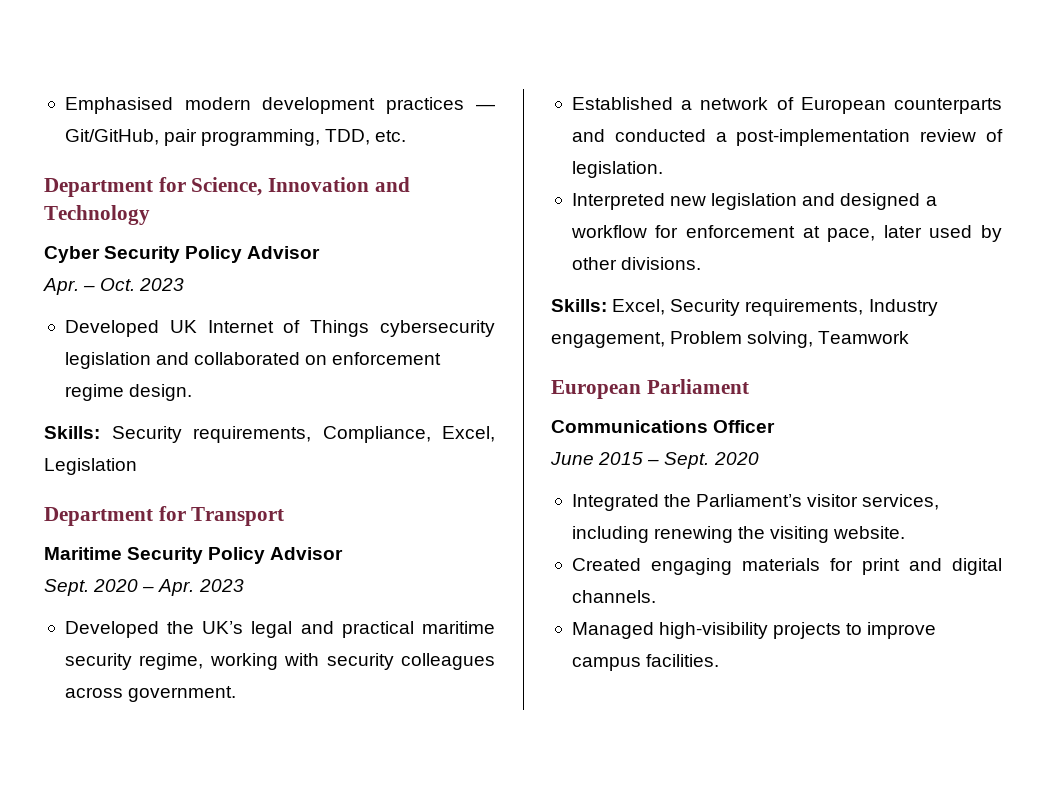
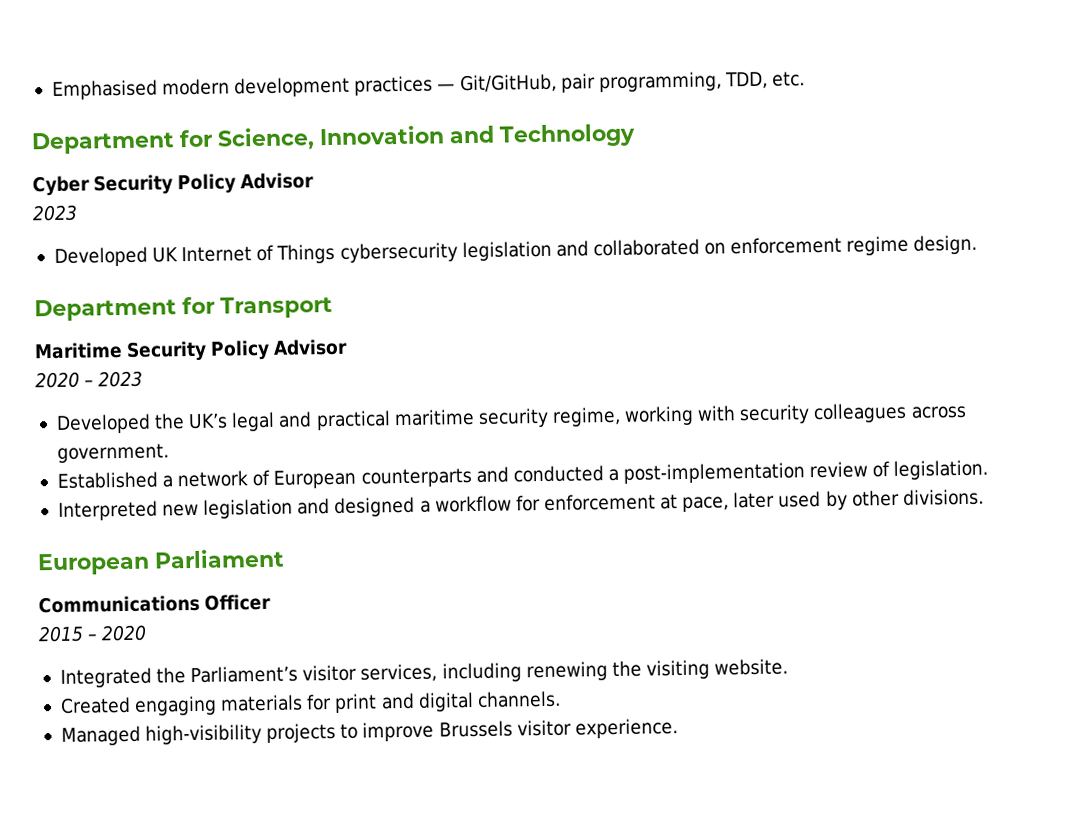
  Cyber Security Policy Advisor
- Apr. – Oct. 2023
+ 2023
- Skills: Security requirements, Compliance, Excel, Legislation
  Maritime Security Policy Advisor
- Sept. 2020 – Apr. 2023
+ 2020 – 2023
- Skills: Excel, Security requirements, Industry engagement, Problem solving, Teamwork
- June 2015 – Sept. 2020
+ 2015 – 2020
- Managed high-visibility projects to improve campus facilities.
+ Managed high-visibility projects to improve Brussels visitor experience.

